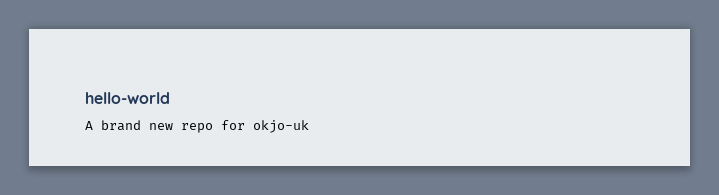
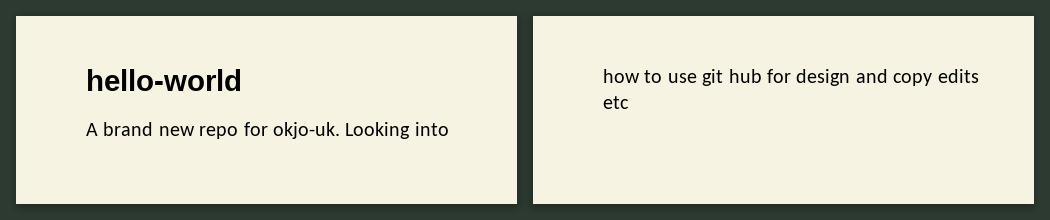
- A brand new repo for okjo-uk
+ A brand new repo for okjo-uk. Looking into how to use git hub for design and copy edits etc

